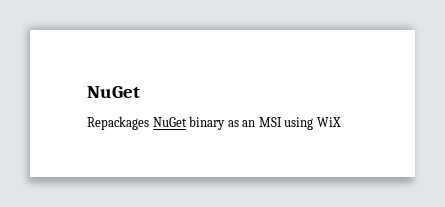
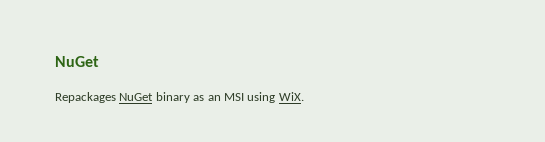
- Repackages NuGet binary as an MSI using WiX
+ Repackages NuGet binary as an MSI using WiX.

